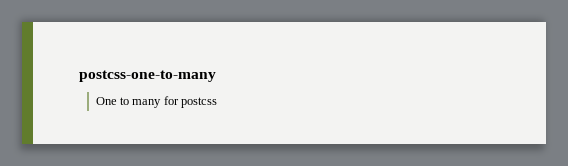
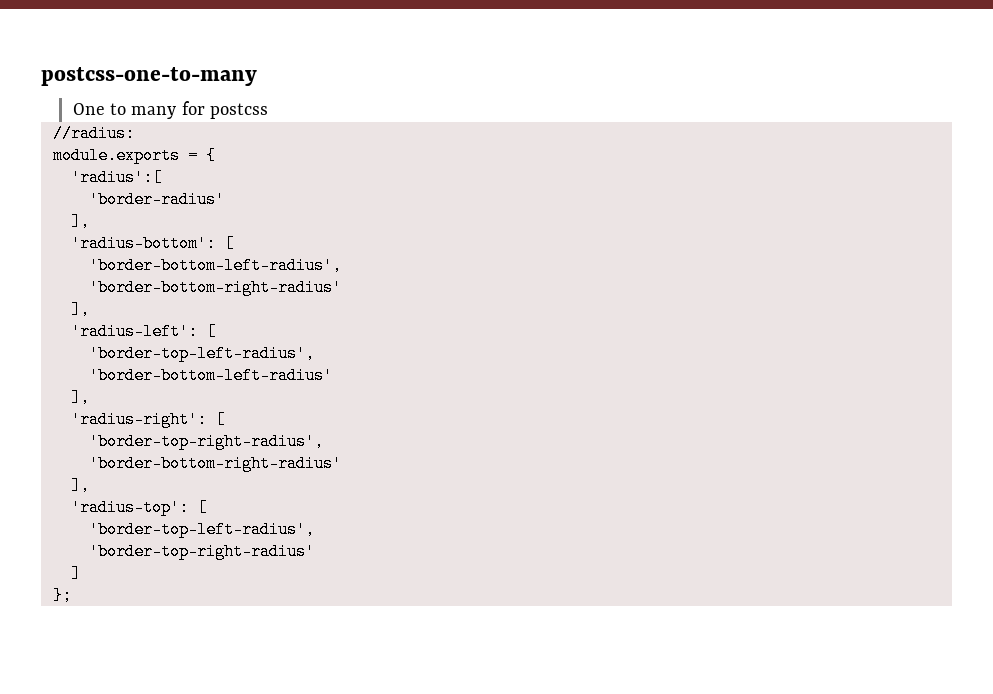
+ //radius:
+ module.exports = {
+ 'radius':[
+ 'border-radius'
+ ],
+ 'radius-bottom': [
+ 'border-bottom-left-radius',
+ 'border-bottom-right-radius'
+ ],
+ 'radius-left': [
+ 'border-top-left-radius',
+ 'border-bottom-left-radius'
+ ],
+ 'radius-right': [
+ 'border-top-right-radius',
+ 'border-bottom-right-radius'
+ ],
+ 'radius-top': [
+ 'border-top-left-radius',
+ 'border-top-right-radius'
+ ]
+ };

